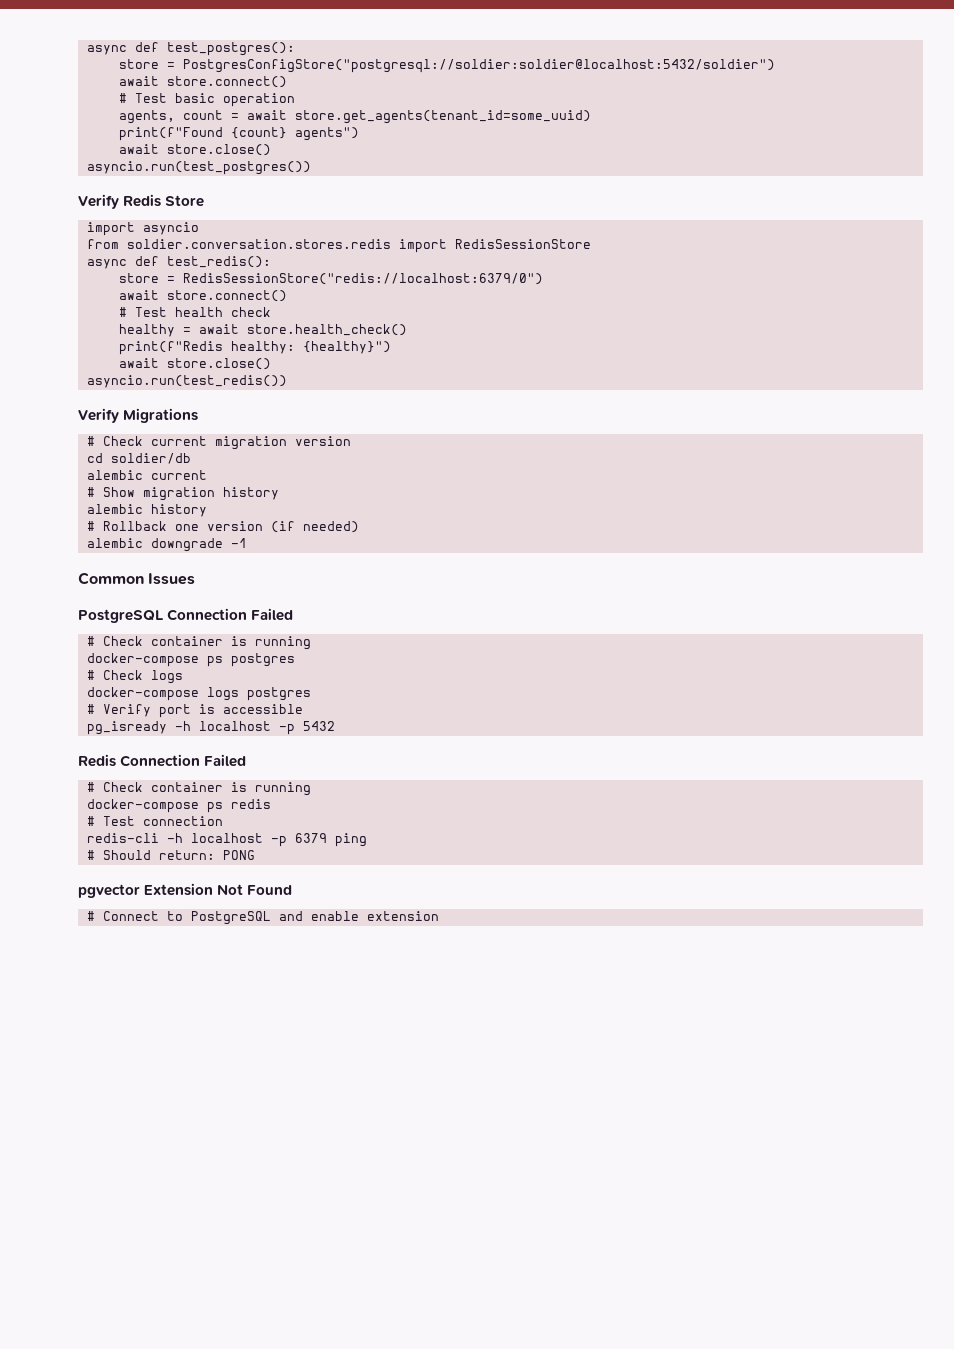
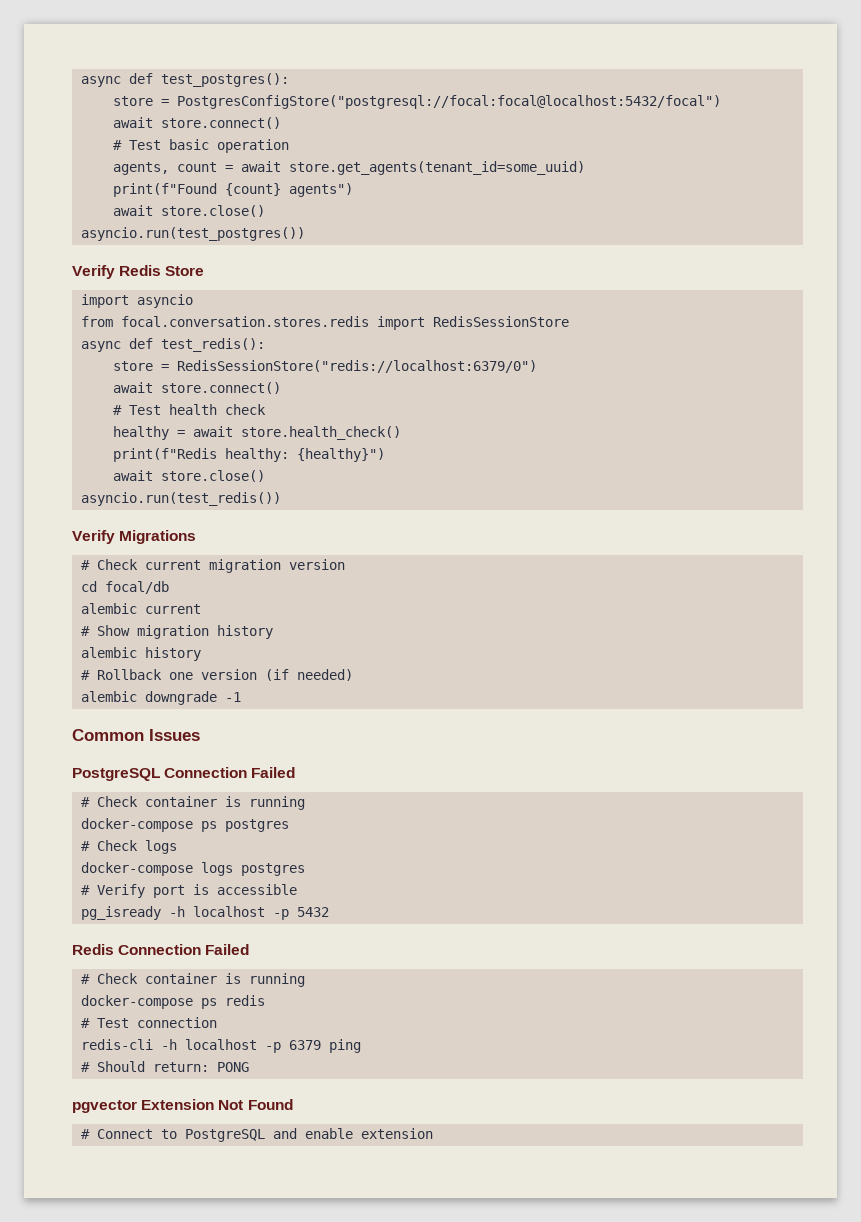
- store = PostgresConfigStore("postgresql://soldier:soldier@localhost:5432/soldier")
+ store = PostgresConfigStore("postgresql://focal:focal@localhost:5432/focal")
- from soldier.conversation.stores.redis import RedisSessionStore
+ from focal.conversation.stores.redis import RedisSessionStore
- cd soldier/db
+ cd focal/db

